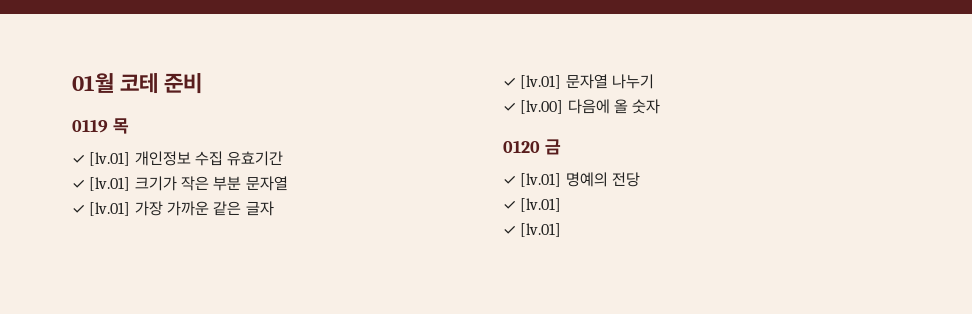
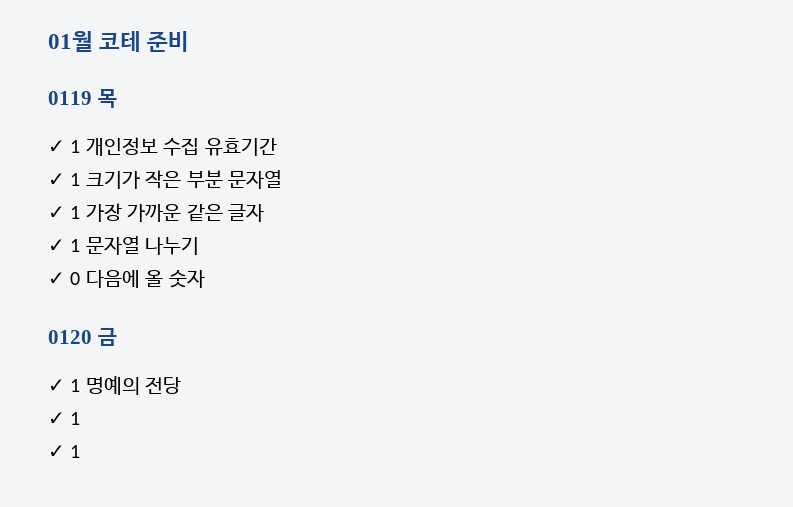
- ✓ [lv.01] 개인정보 수집 유효기간
+ ✓ 1 개인정보 수집 유효기간
- ✓ [lv.01] 크기가 작은 부분 문자열
+ ✓ 1 크기가 작은 부분 문자열
- ✓ [lv.01] 가장 가까운 같은 글자
+ ✓ 1 가장 가까운 같은 글자
- ✓ [lv.01] 문자열 나누기
+ ✓ 1 문자열 나누기
- ✓ [lv.00] 다음에 올 숫자
+ ✓ 0 다음에 올 숫자
- ✓ [lv.01] 명예의 전당
- ✓ [lv.01]
- ✓ [lv.01]
+ ✓ 1 명예의 전당
+ ✓ 1
+ ✓ 1

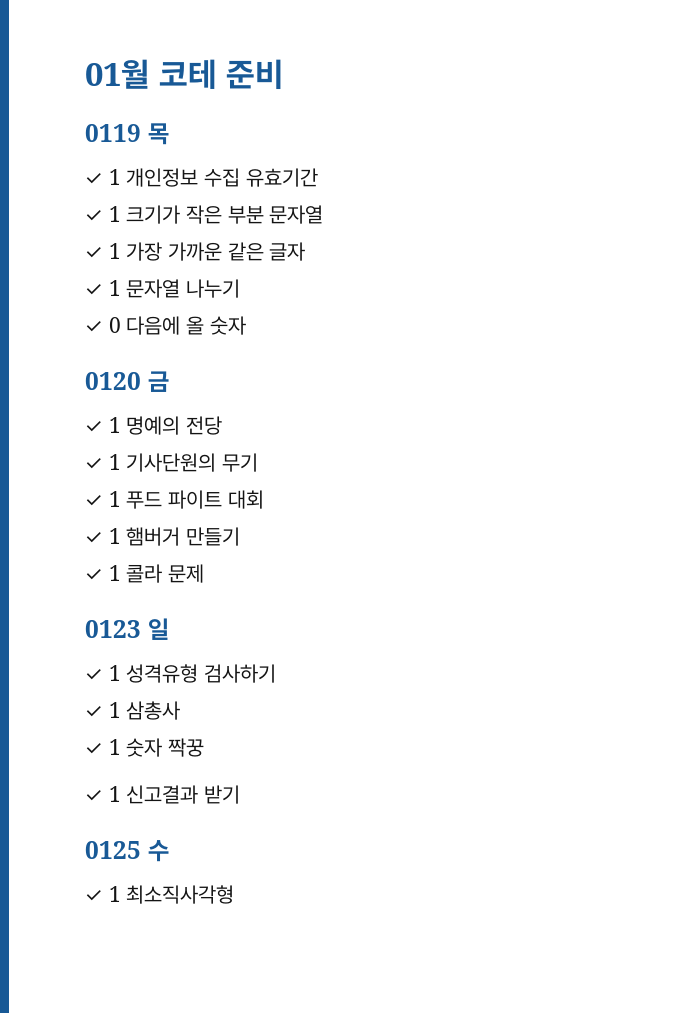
  ✓ 1 명예의 전당
- ✓ 1
- ✓ 1
+ ✓ 1 기사단원의 무기
+ ✓ 1 푸드 파이트 대회
+ ✓ 1 햄버거 만들기
+ ✓ 1 콜라 문제
+ 0123 일
+ ✓ 1 성격유형 검사하기
+ ✓ 1 삼총사
+ ✓ 1 숫자 짝꿍
+ ✓ 1 신고결과 받기
+ 0125 수
+ ✓ 1 최소직사각형

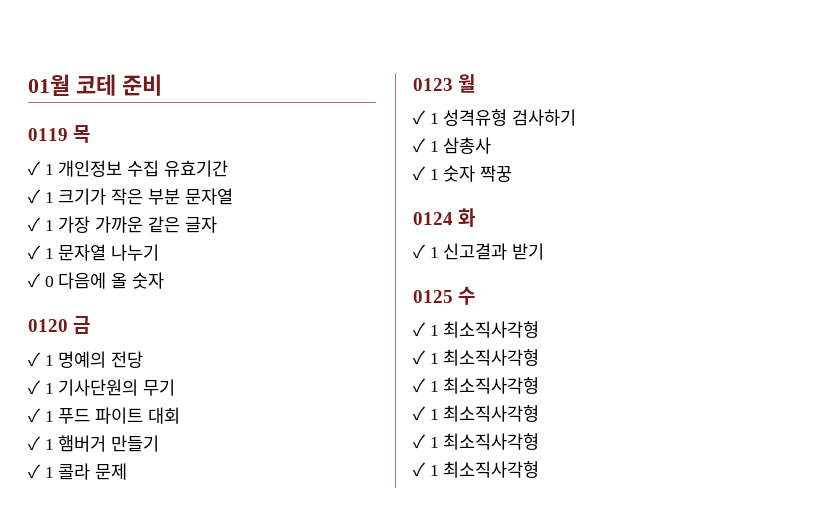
- 0123 일
+ 0123 월
+ 0124 화
  0125 수
+ ✓ 1 최소직사각형
+ ✓ 1 최소직사각형
+ ✓ 1 최소직사각형
+ ✓ 1 최소직사각형
+ ✓ 1 최소직사각형

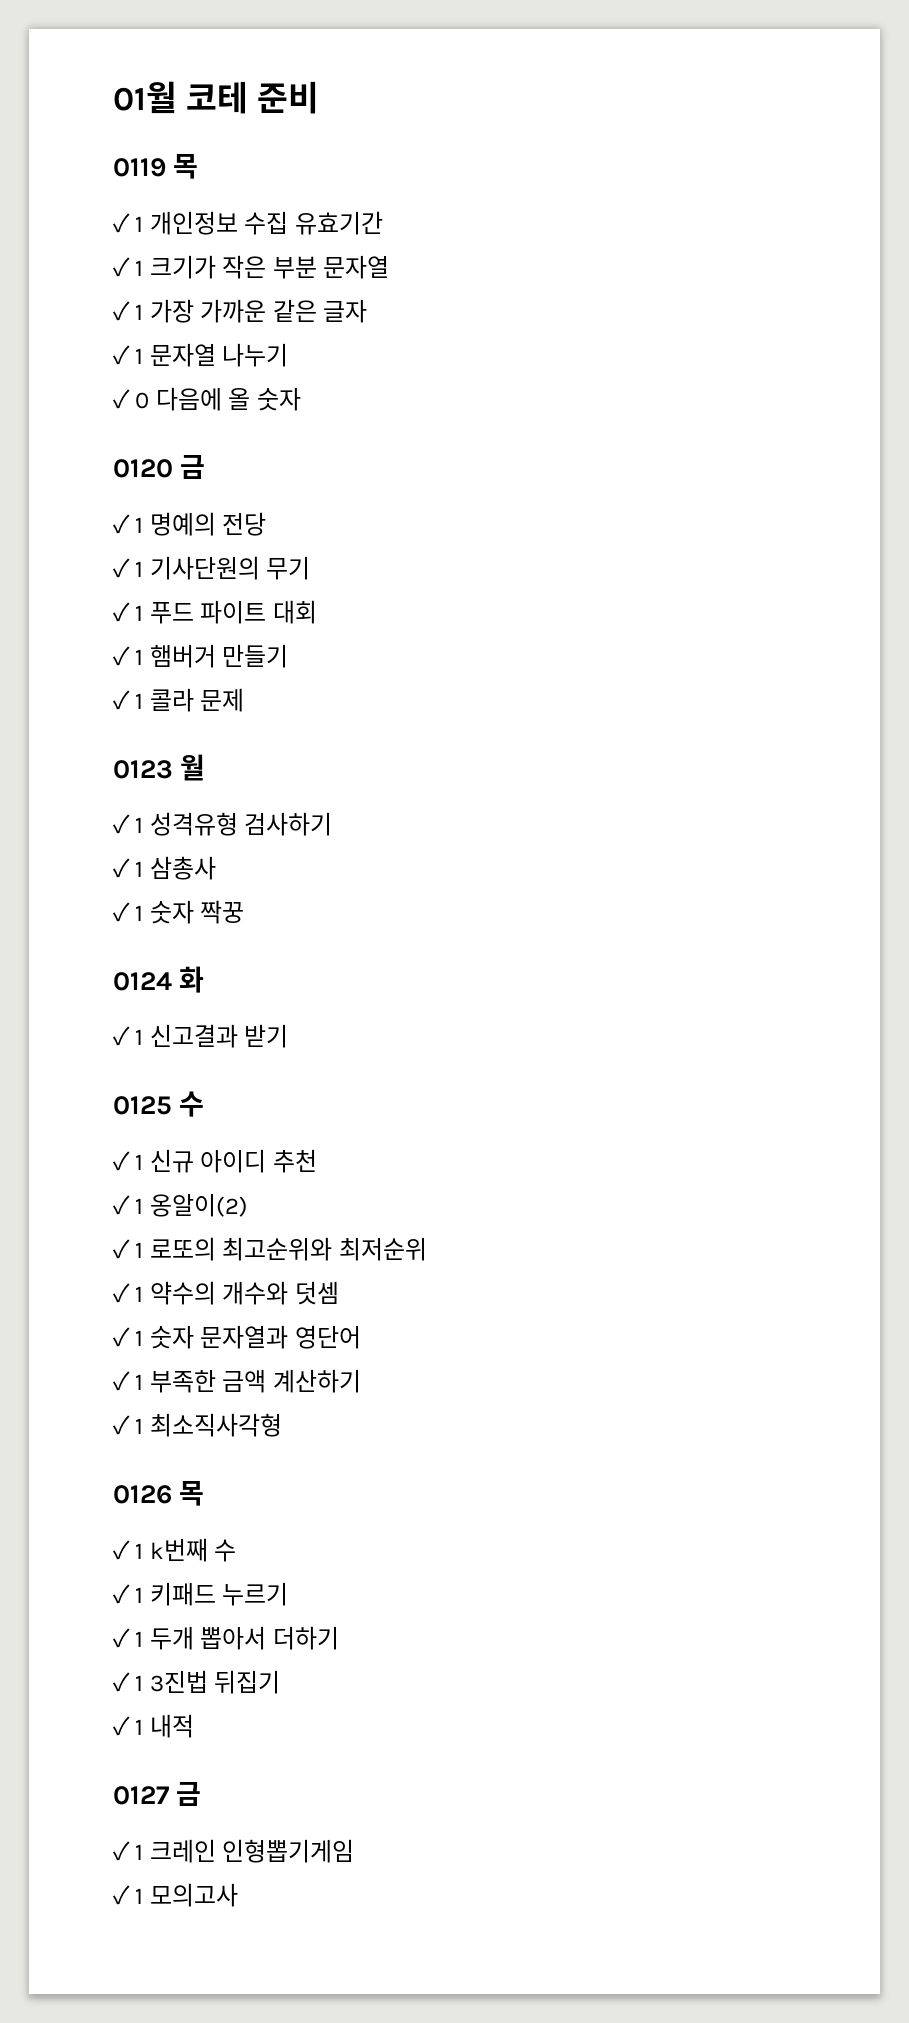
  0125 수
+ ✓ 1 신규 아이디 추천
+ ✓ 1 옹알이(2)
+ ✓ 1 로또의 최고순위와 최저순위
+ ✓ 1 약수의 개수와 덧셈
+ ✓ 1 숫자 문자열과 영단어
+ ✓ 1 부족한 금액 계산하기
  ✓ 1 최소직사각형
- ✓ 1 최소직사각형
- ✓ 1 최소직사각형
- ✓ 1 최소직사각형
- ✓ 1 최소직사각형
- ✓ 1 최소직사각형
+ 0126 목
+ ✓ 1 k번째 수
+ ✓ 1 키패드 누르기
+ ✓ 1 두개 뽑아서 더하기
+ ✓ 1 3진법 뒤집기
+ ✓ 1 내적
+ 0127 금
+ ✓ 1 크레인 인형뽑기게임
+ ✓ 1 모의고사

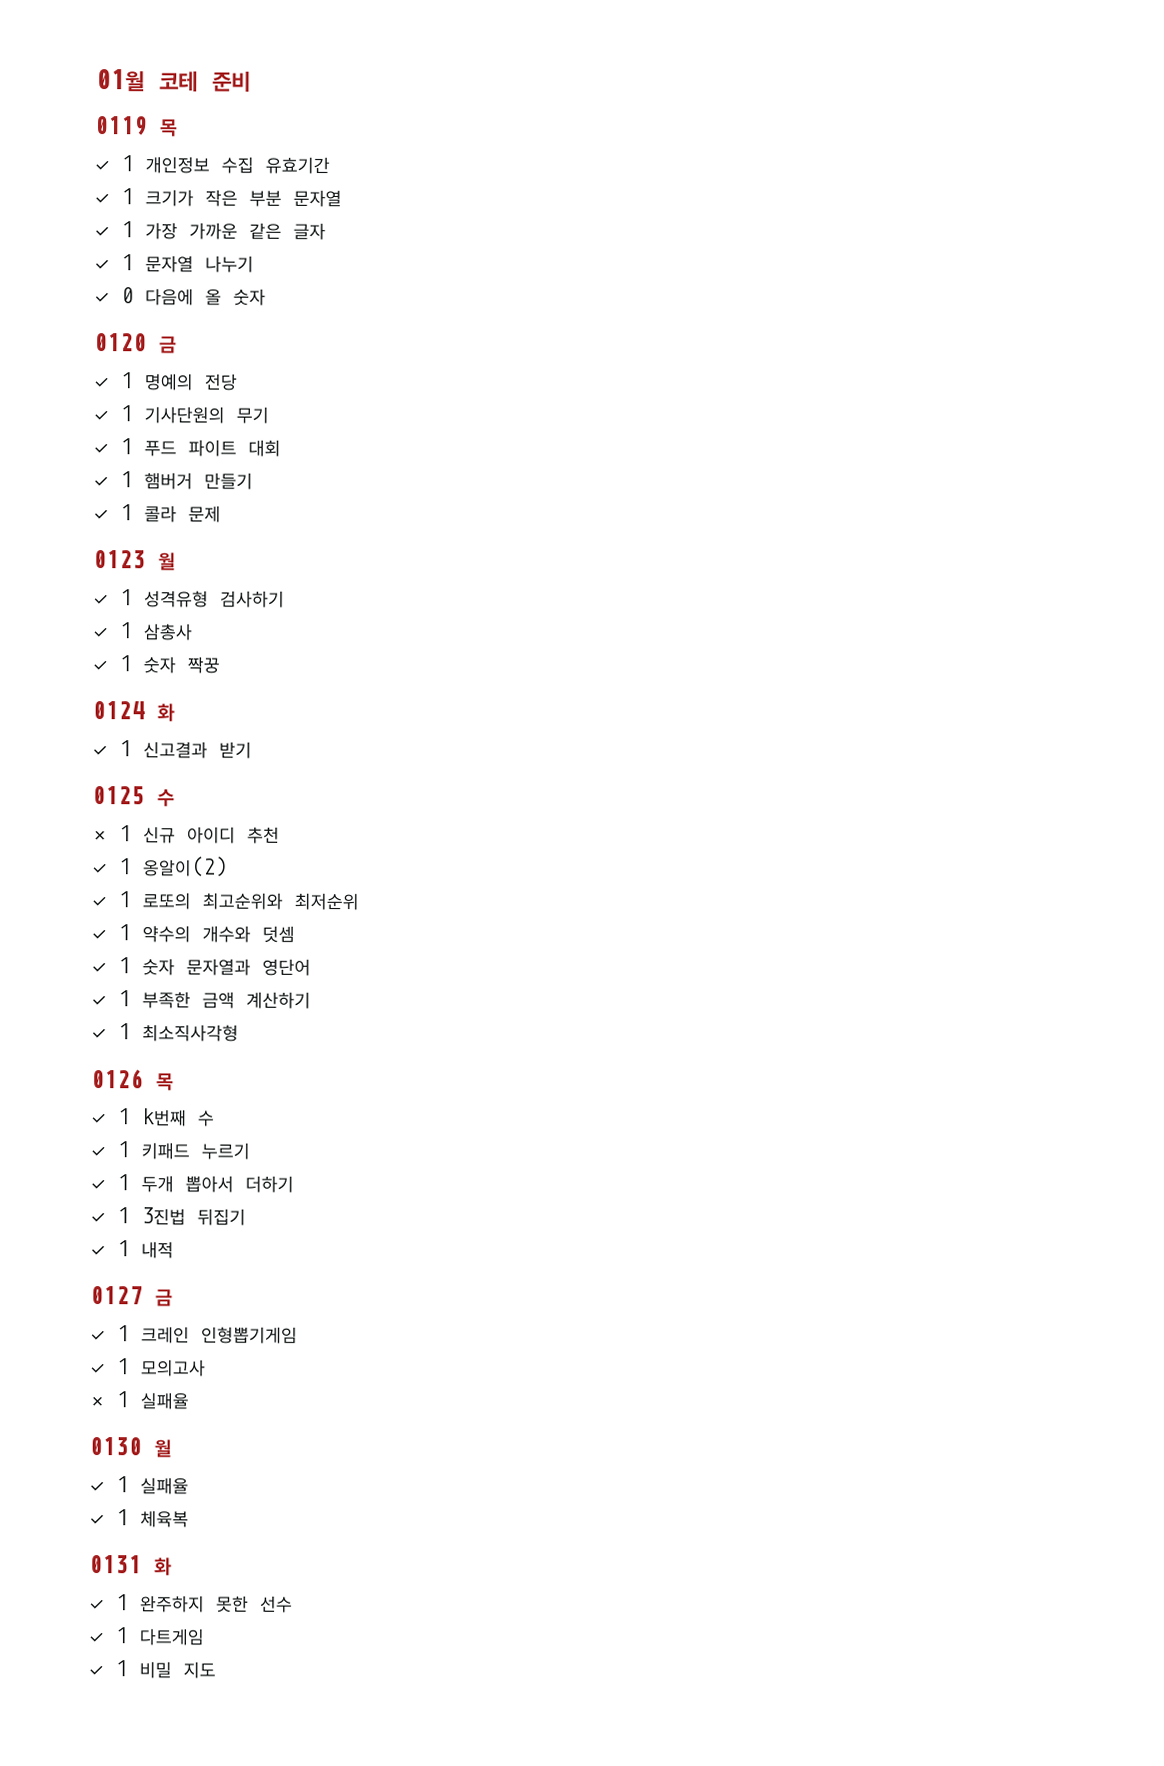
- ✓ 1 신규 아이디 추천
+ ✗ 1 신규 아이디 추천
+ ✗ 1 실패율
+ 0130 월
+ ✓ 1 실패율
+ ✓ 1 체육복
+ 0131 화
+ ✓ 1 완주하지 못한 선수
+ ✓ 1 다트게임
+ ✓ 1 비밀 지도

